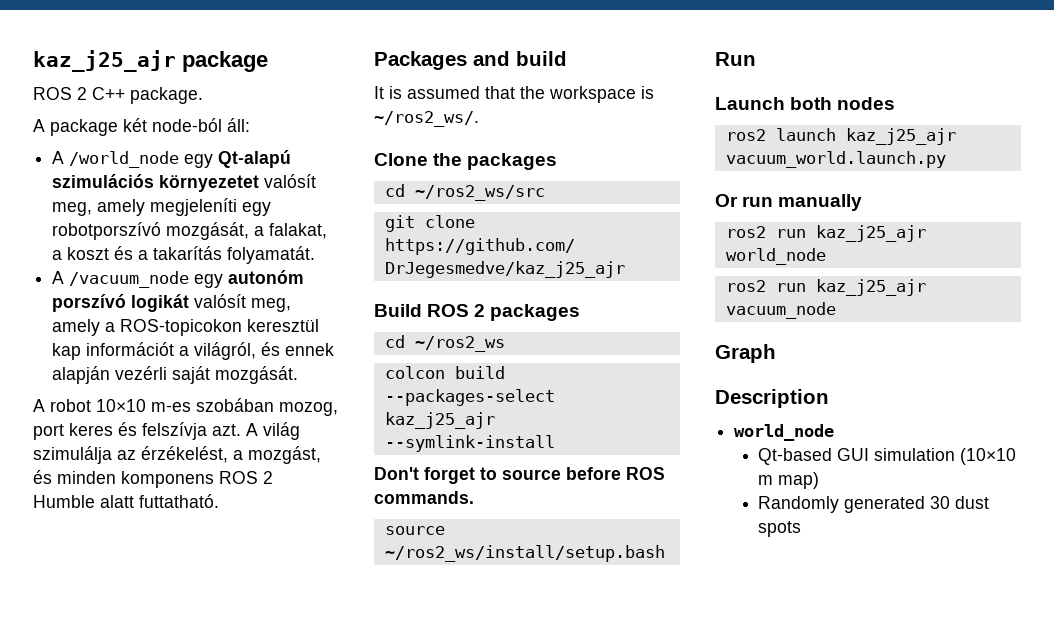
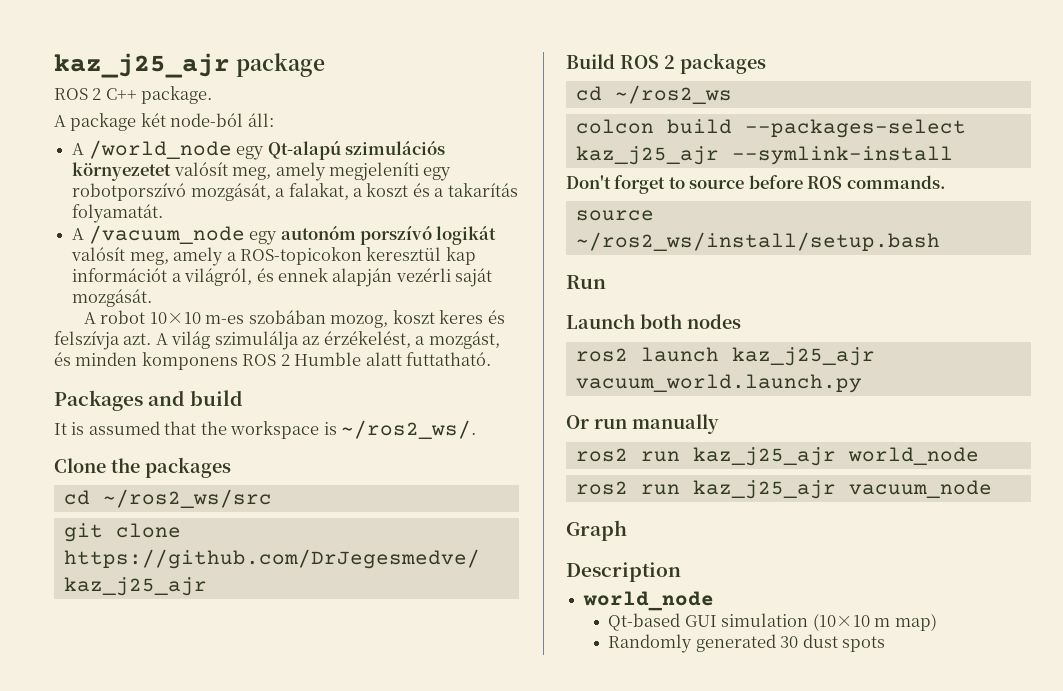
- A robot 10×10 m-es szobában mozog, port keres és felszívja azt.
+ A robot 10×10 m-es szobában mozog, koszt keres és felszívja azt.

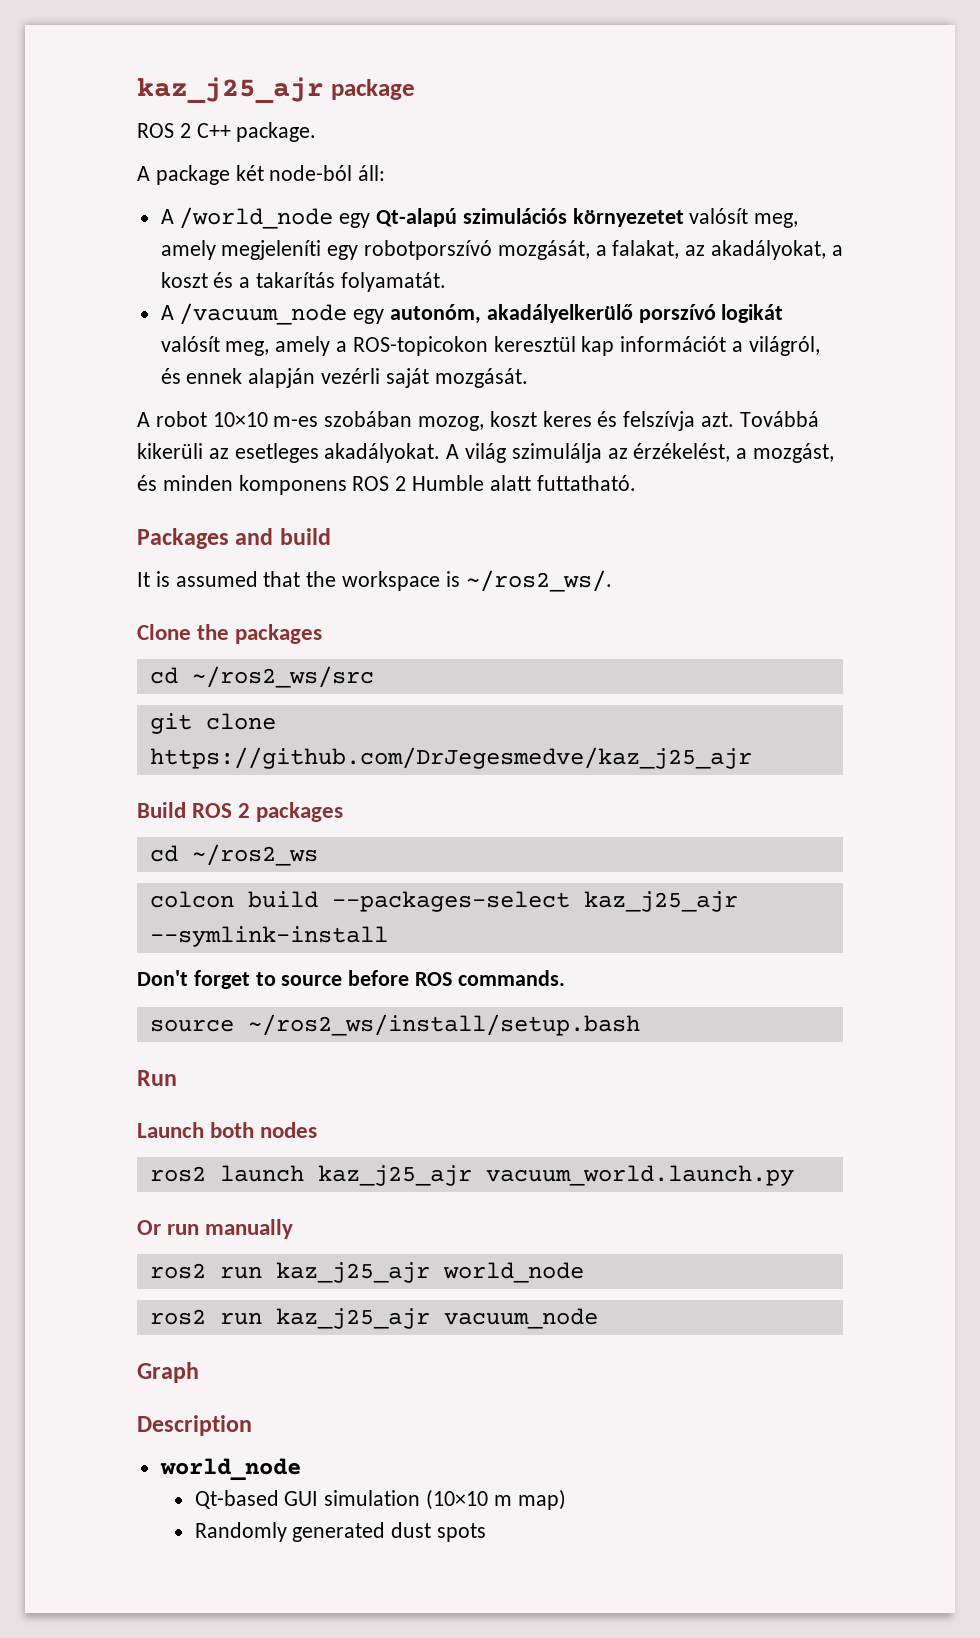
- A /world_node egy Qt-alapú szimulációs környezetet valósít meg, amely megjeleníti egy robotporszívó mozgását, a falakat, a koszt és a takarítás folyamatát.
+ A /world_node egy Qt-alapú szimulációs környezetet valósít meg, amely megjeleníti egy robotporszívó mozgását, a falakat, az akadályokat, a koszt és a takarítás folyamatát.
- A /vacuum_node egy autonóm porszívó logikát valósít meg, amely a ROS-topicokon keresztül kap információt a világról, és ennek alapján vezérli saját mozgását.
+ A /vacuum_node egy autonóm, akadályelkerülő porszívó logikát valósít meg, amely a ROS-topicokon keresztül kap információt a világról, és ennek alapján vezérli saját mozgását.
+ Továbbá kikerüli az esetleges akadályokat.
- Randomly generated 30 dust spots
+ Randomly generated dust spots

